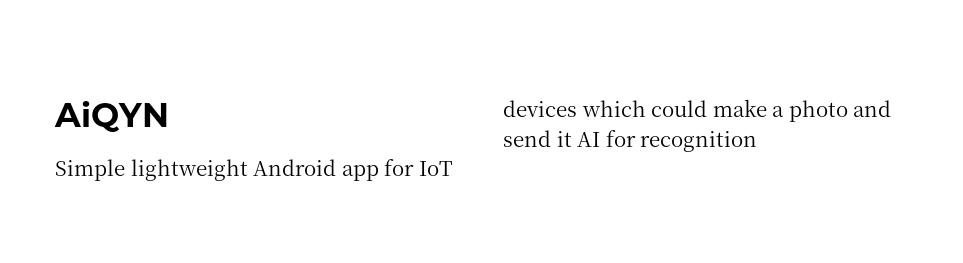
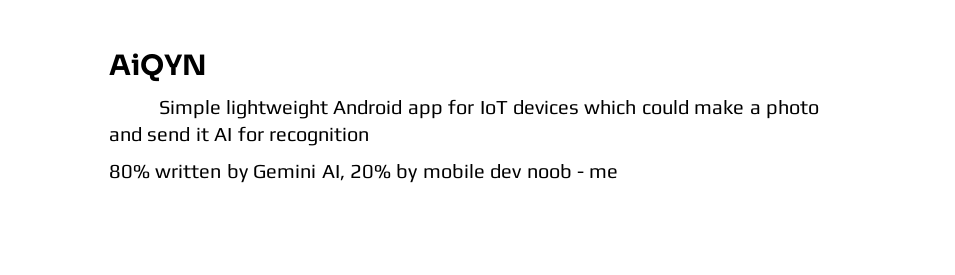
+ 80% written by Gemini AI, 20% by mobile dev noob - me

